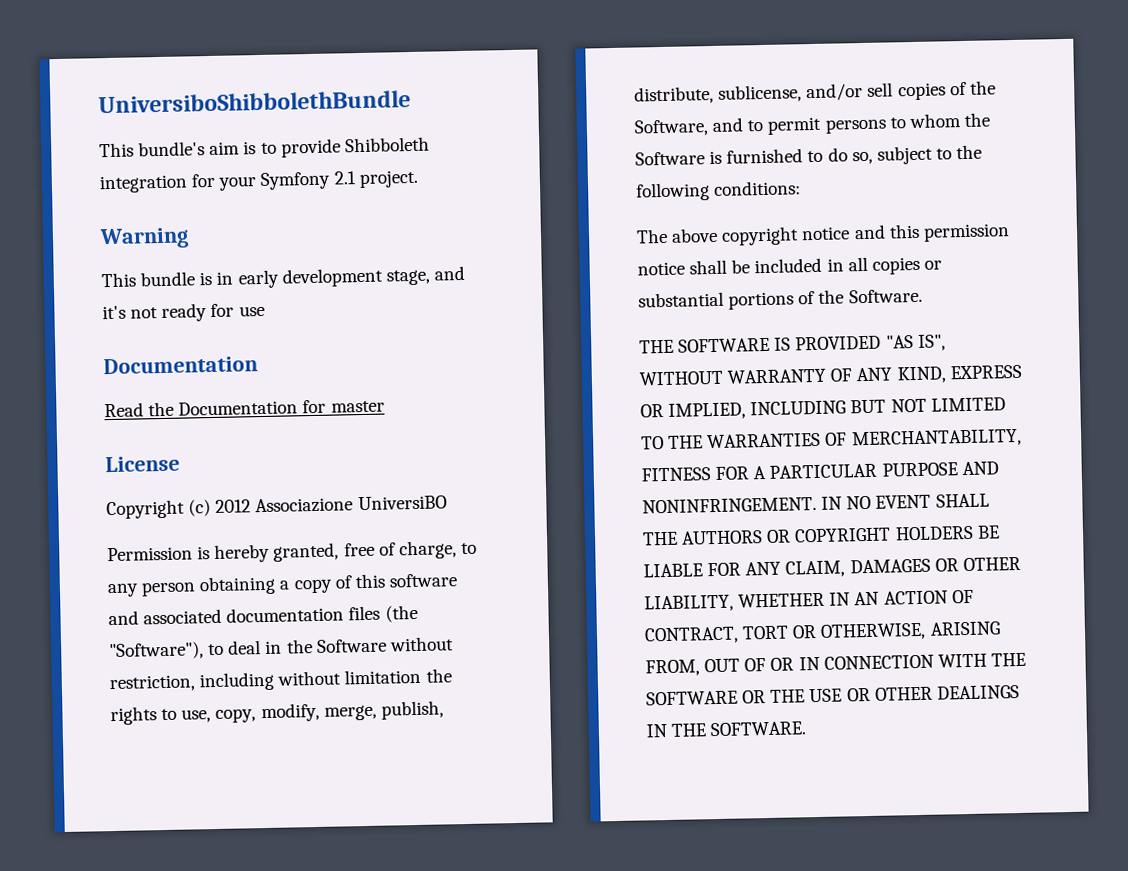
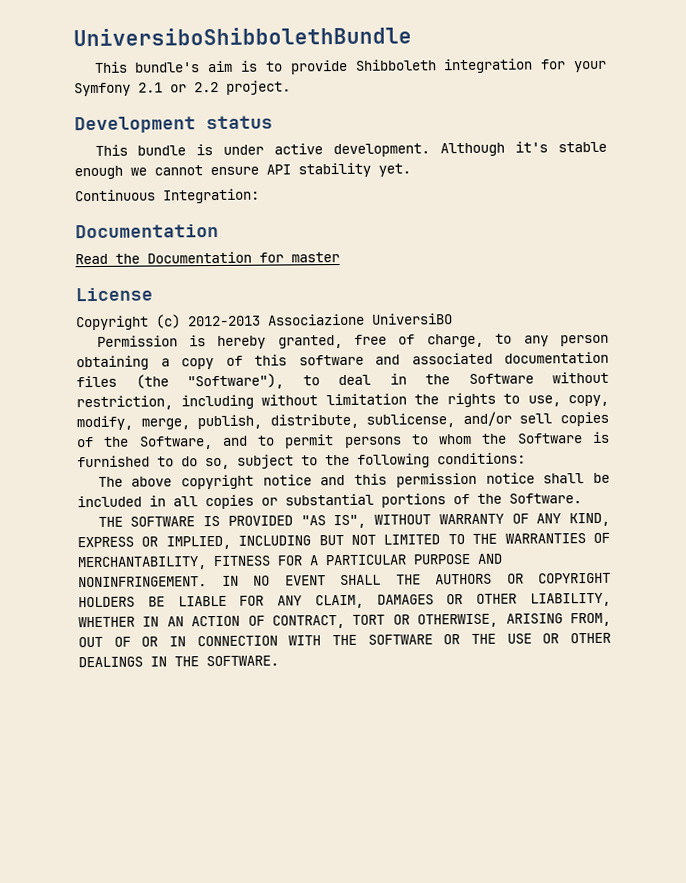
- This bundle's aim is to provide Shibboleth integration for your Symfony 2.1 project.
+ This bundle's aim is to provide Shibboleth integration for your Symfony 2.1 or 2.2 project.
- Warning
+ Development status
- This bundle is in early development stage, and it's not ready for use
+ This bundle is under active development. Although it's stable enough we cannot ensure API stability yet.
+ Continuous Integration:
- Copyright (c) 2012 Associazione UniversiBO
+ Copyright (c) 2012-2013 Associazione UniversiBO

